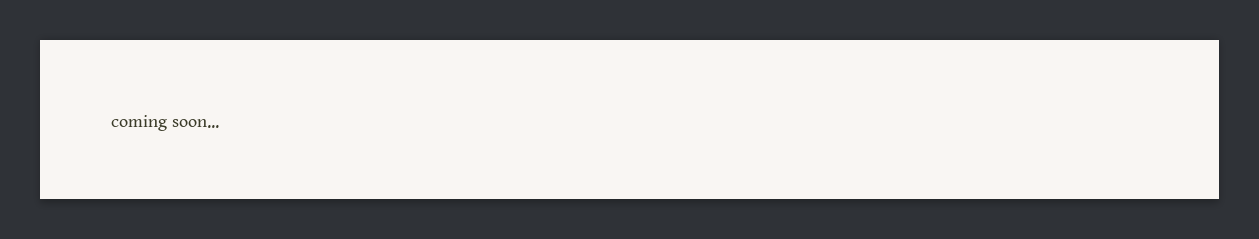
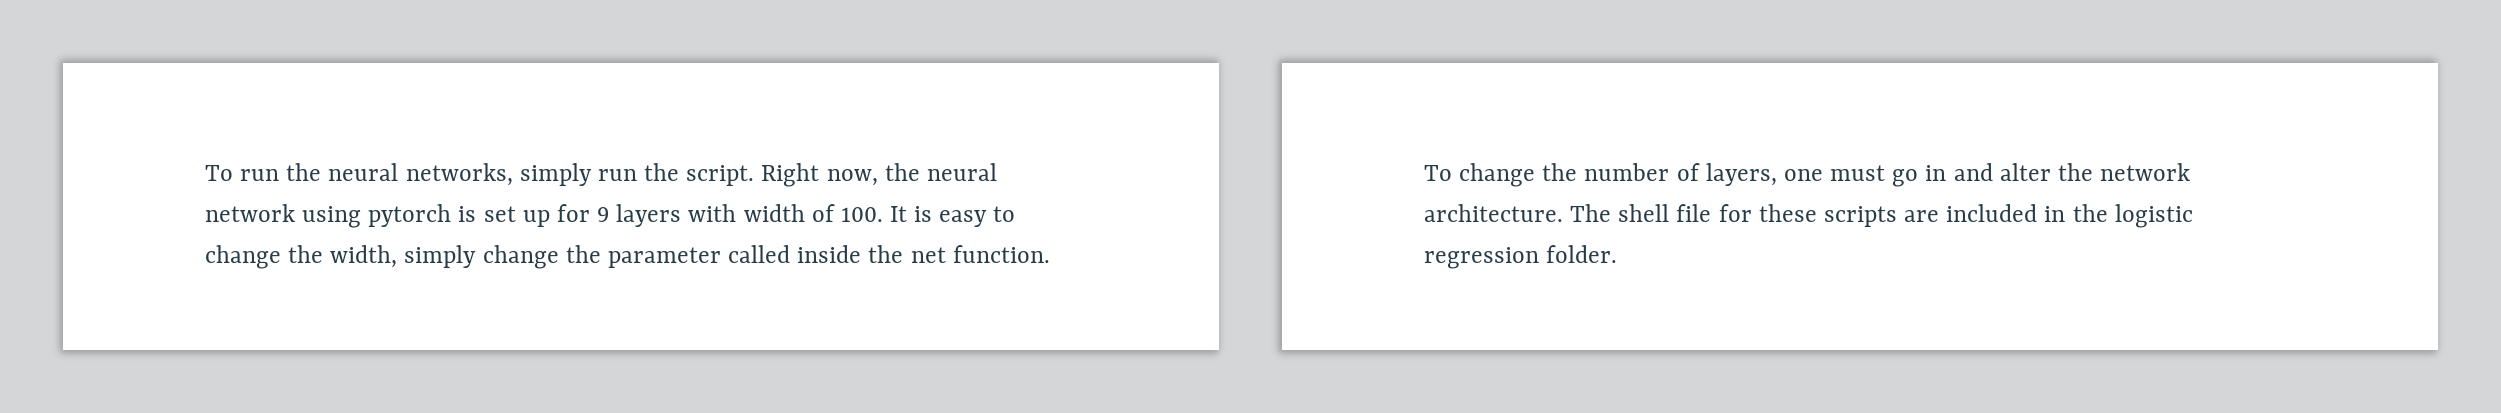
- coming soon...
+ To run the neural networks, simply run the script. Right now, the neural network using pytorch is set up for 9 layers with width of 100. It is easy to change the width, simply change the parameter called inside the net function. To change the number of layers, one must go in and alter the network architecture. The shell file for these scripts are included in the logistic regression folder.

